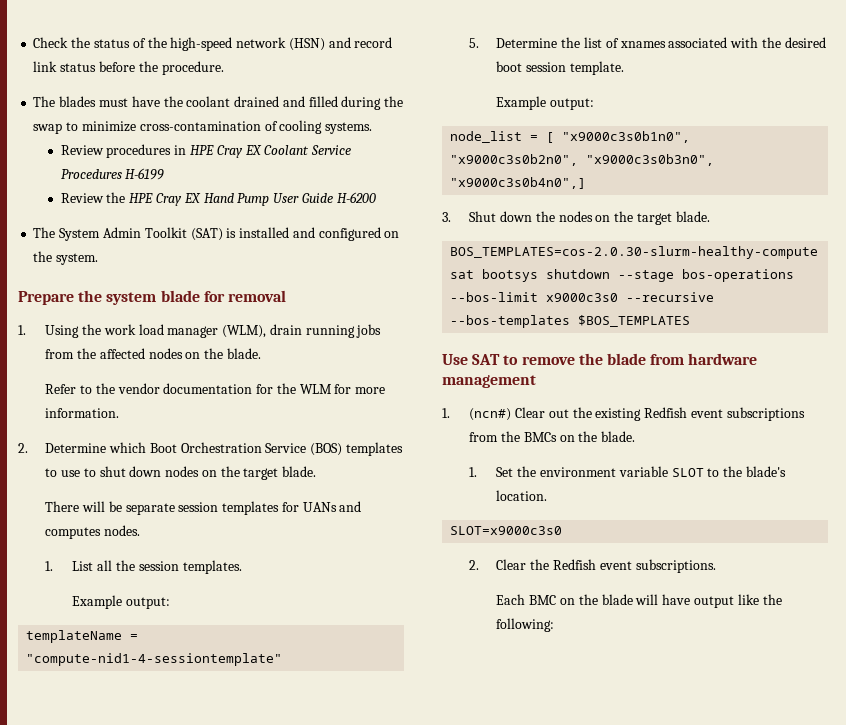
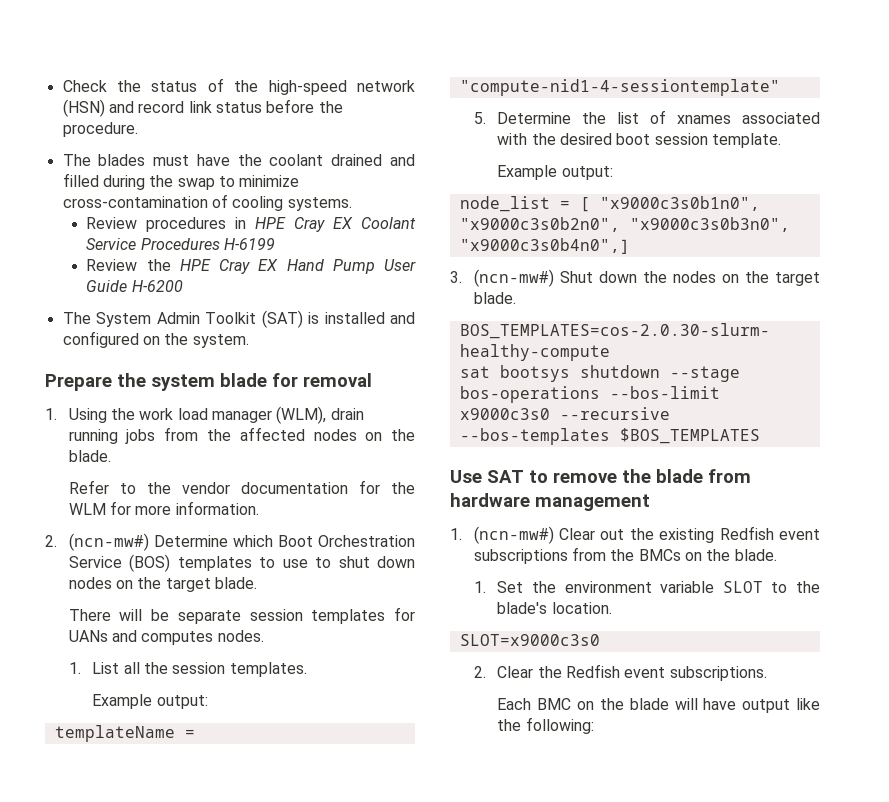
- 2. Determine which Boot Orchestration Service (BOS) templates to use to shut down nodes on the target blade.
+ 2. (ncn-mw#) Determine which Boot Orchestration Service (BOS) templates to use to shut down nodes on the target blade.
- 3. Shut down the nodes on the target blade.
+ 3. (ncn-mw#) Shut down the nodes on the target blade.
- 1. (ncn#) Clear out the existing Redfish event subscriptions from the BMCs on the blade.
+ 1. (ncn-mw#) Clear out the existing Redfish event subscriptions from the BMCs on the blade.

